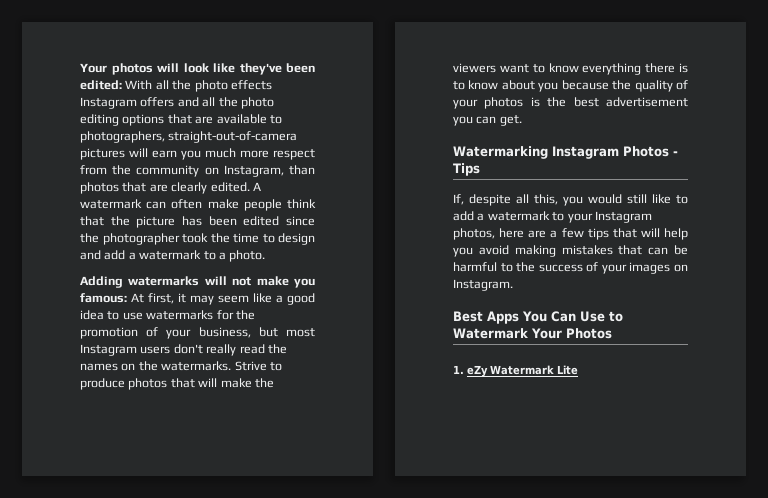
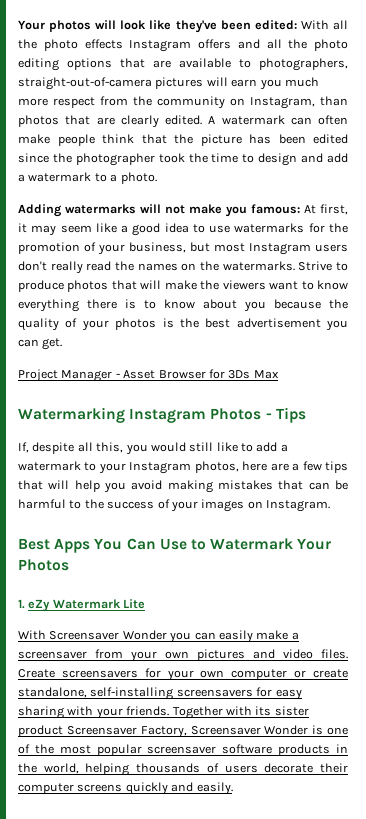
+ Project Manager - Asset Browser for 3Ds Max
+ With Screensaver Wonder you can easily make a screensaver from your own pictures and video files. Create screensavers for your own computer or create standalone, self-installing screensavers for easy sharing with your friends. Together with its sister product Screensaver Factory, Screensaver Wonder is one of the most popular screensaver software products in the world, helping thousands of users decorate their computer screens quickly and easily.

